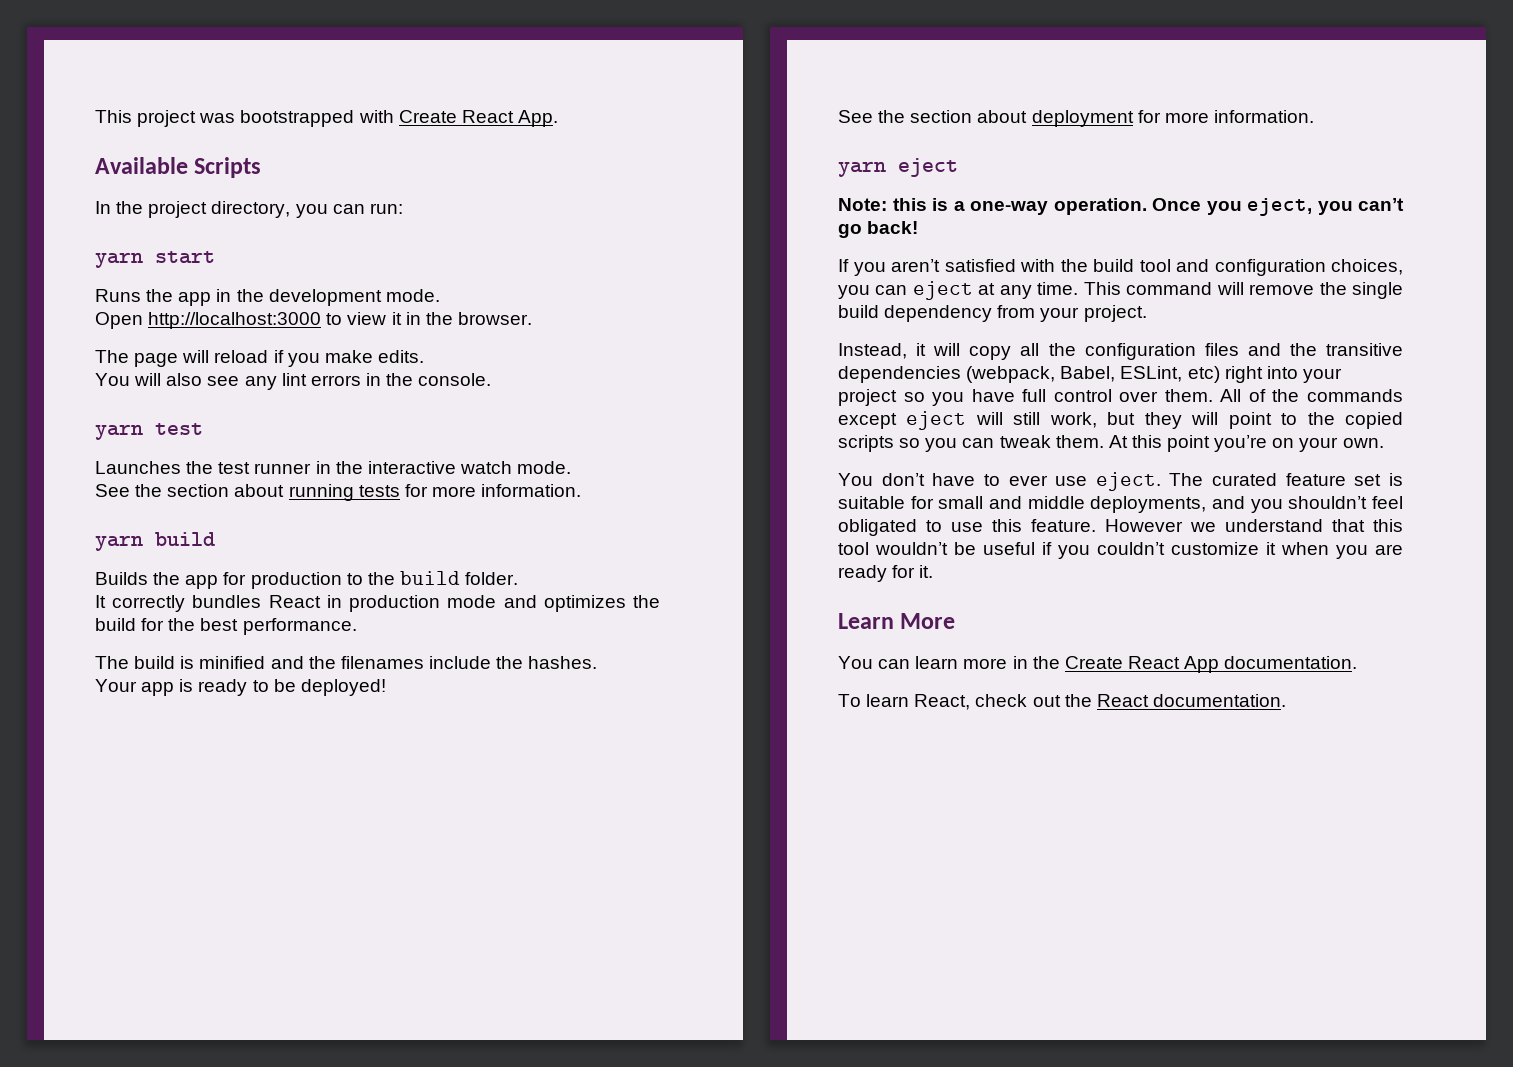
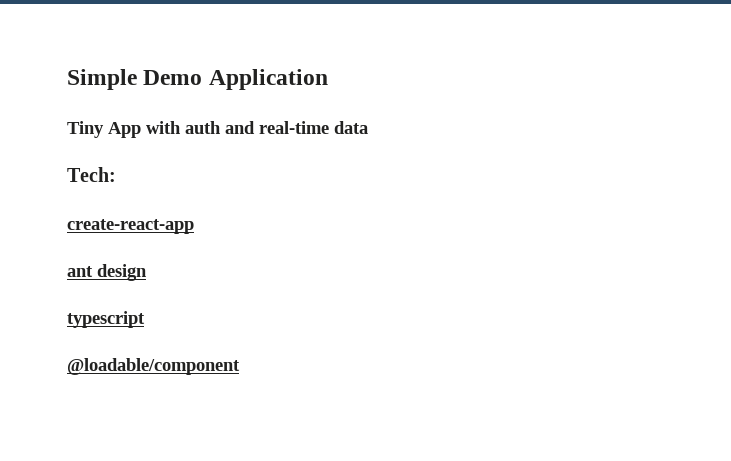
- This project was bootstrapped with Create React App.
- Available Scripts
- In the project directory, you can run:
- yarn start
- Runs the app in the development mode.
- Open http://localhost:3000 to view it in the browser.
- The page will reload if you make edits.
- You will also see any lint errors in the console.
- yarn test
- Launches the test runner in the interactive watch mode.
- See the section about running tests for more information.
- yarn build
- Builds the app for production to the build folder.
- It correctly bundles React in production mode and optimizes the build for the best performance.
- The build is minified and the filenames include the hashes.
- Your app is ready to be deployed!
- See the section about deployment for more information.
- yarn eject
- Note: this is a one-way operation. Once you eject, you can’t go back!
- If you aren’t satisfied with the build tool and configuration choices, you can eject at any time. This command will remove the single build dependency from your project.
- Instead, it will copy all the configuration files and the transitive dependencies (webpack, Babel, ESLint, etc) right into your project so you have full control over them. All of the commands except eject will still work, but they will point to the copied scripts so you can tweak them. At this point you’re on your own.
- You don’t have to ever use eject. The curated feature set is suitable for small and middle deployments, and you shouldn’t feel obligated to use this feature. However we understand that this tool wouldn’t be useful if you couldn’t customize it when you are ready for it.
- Learn More
- You can learn more in the Create React App documentation.
- To learn React, check out the React documentation.
+ Simple Demo Application
+ Tiny App with auth and real-time data
+ Tech:
+ create-react-app
+ ant design
+ typescript
+ @loadable/component

